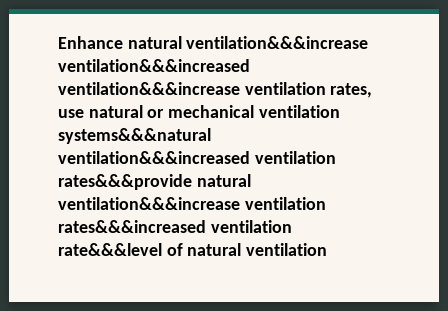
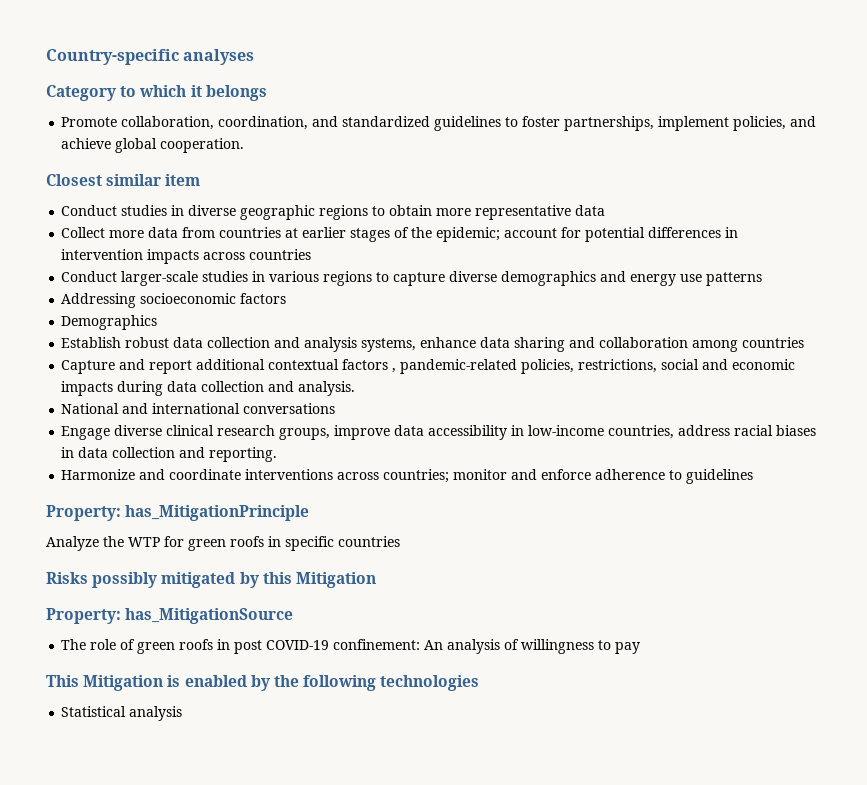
- Enhance natural ventilation&&&increase ventilation&&&increased ventilation&&&increase ventilation rates, use natural or mechanical ventilation systems&&&natural ventilation&&&increased ventilation rates&&&provide natural ventilation&&&increase ventilation rates&&&increased ventilation rate&&&level of natural ventilation
+ Country-specific analyses
+ Category to which it belongs
+ Promote collaboration, coordination, and standardized guidelines to foster partnerships, implement policies, and achieve global cooperation.
+ Closest similar item
+ Conduct studies in diverse geographic regions to obtain more representative data
+ Collect more data from countries at earlier stages of the epidemic; account for potential differences in intervention impacts across countries
+ Conduct larger-scale studies in various regions to capture diverse demographics and energy use patterns
+ Addressing socioeconomic factors
+ Demographics
+ Establish robust data collection and analysis systems, enhance data sharing and collaboration among countries
+ Capture and report additional contextual factors , pandemic-related policies, restrictions, social and economic impacts during data collection and analysis.
+ National and international conversations
+ Engage diverse clinical research groups, improve data accessibility in low-income countries, address racial biases in data collection and reporting.
+ Harmonize and coordinate interventions across countries; monitor and enforce adherence to guidelines
+ Property: has_MitigationPrinciple
+ Analyze the WTP for green roofs in specific countries
+ Risks possibly mitigated by this Mitigation
+ Property: has_MitigationSource
+ The role of green roofs in post COVID-19 confinement: An analysis of willingness to pay
+ This Mitigation is enabled by the following technologies
+ Statistical analysis

